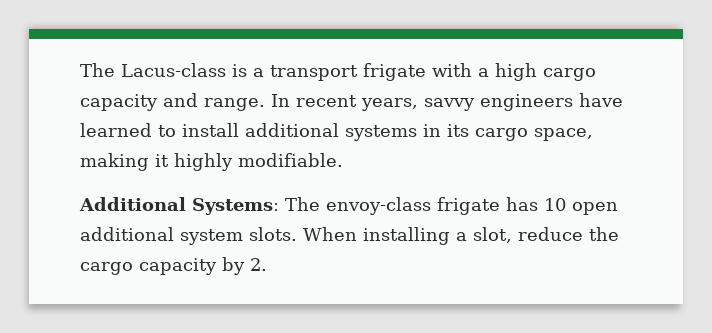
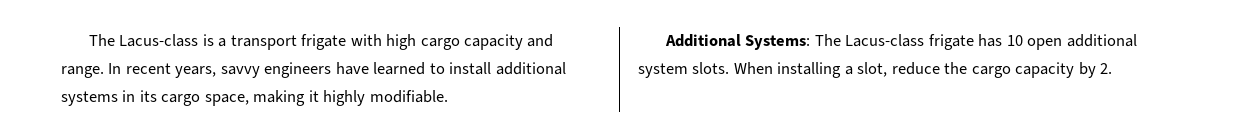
- The Lacus-class is a transport frigate with a high cargo capacity and range.
+ The Lacus-class is a transport frigate with high cargo capacity and range.
- Additional Systems: The envoy-class frigate has 10 open additional system slots.
+ Additional Systems: The Lacus-class frigate has 10 open additional system slots.

